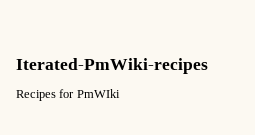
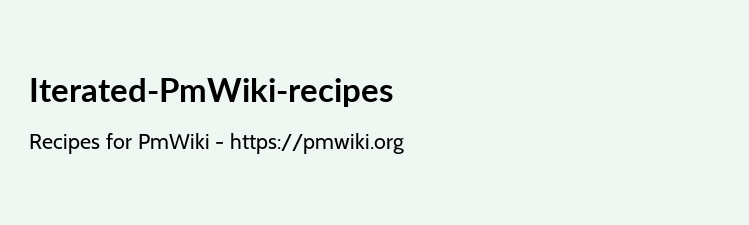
- Recipes for PmWIki
+ Recipes for PmWiki - https://pmwiki.org

